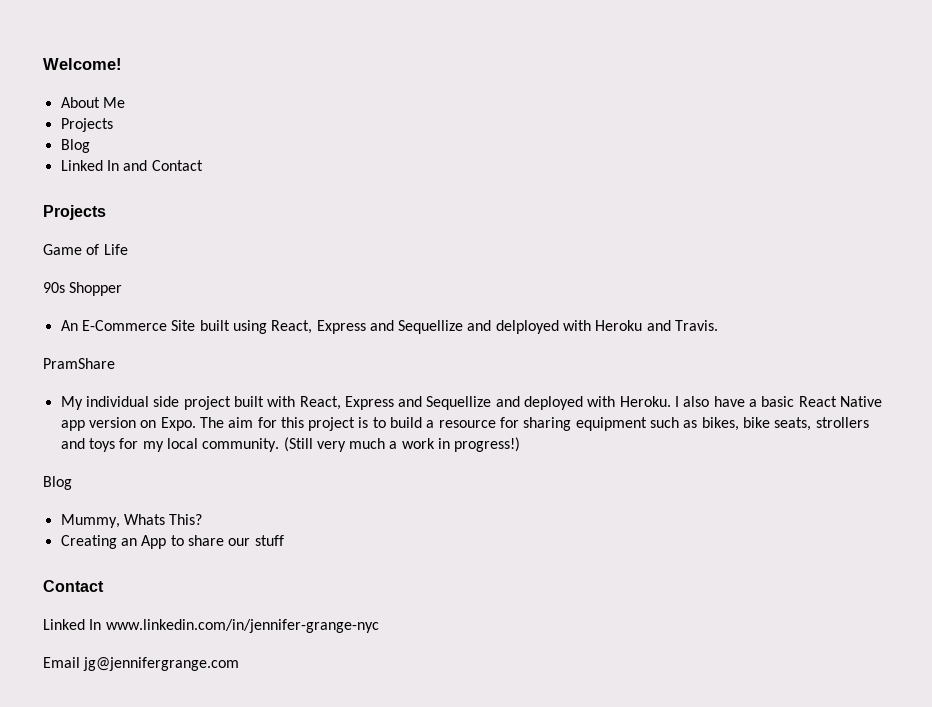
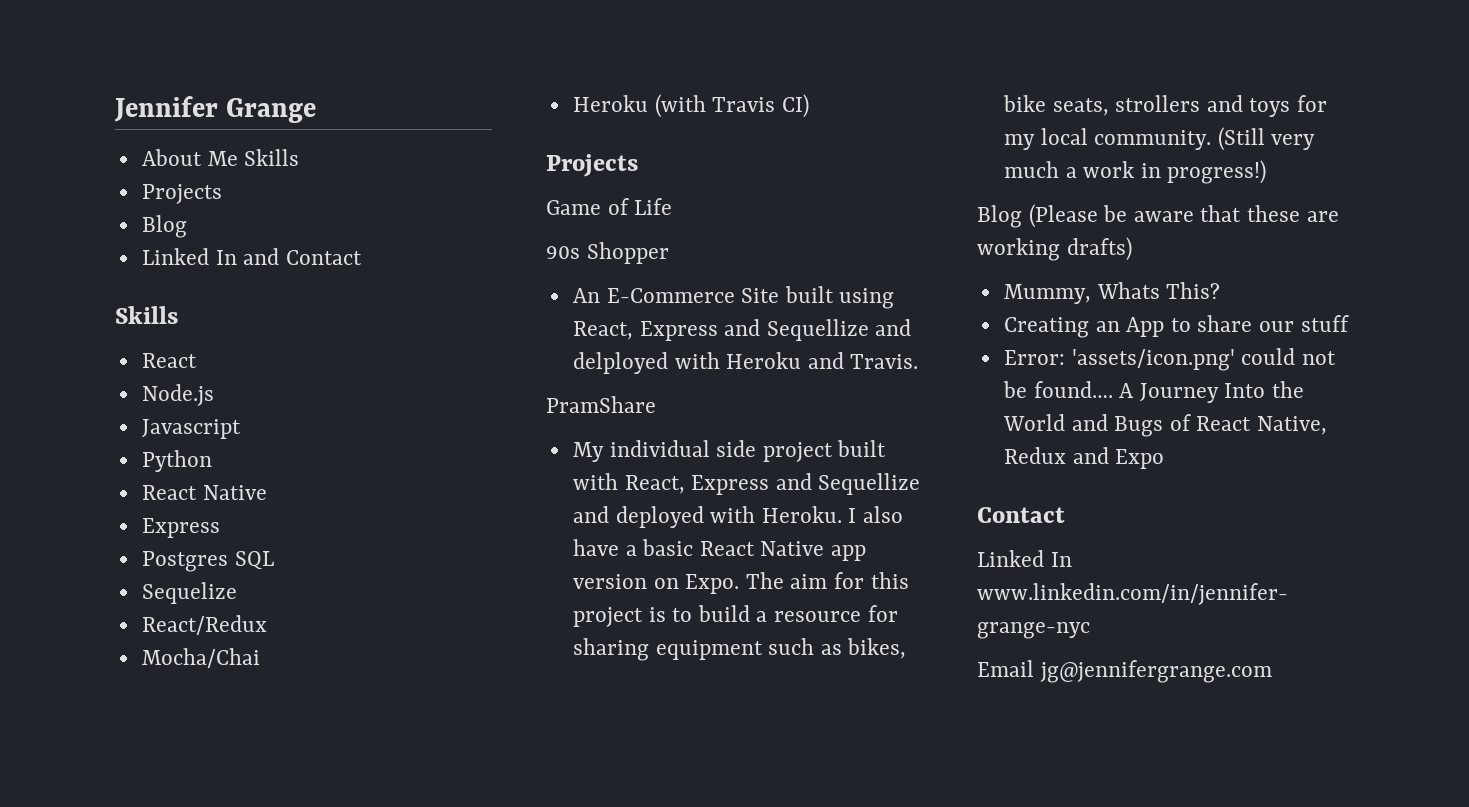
- Welcome!
+ Jennifer Grange
- About Me
+ About Me Skills
  Linked In and Contact
+ Skills
+ React
+ Node.js
+ Javascript
+ Python
+ React Native
+ Express
+ Postgres SQL
+ Sequelize
+ React/Redux
+ Mocha/Chai
+ Heroku (with Travis CI)
  (Still very much a work in progress!)
- Blog
+ Blog (Please be aware that these are working drafts)
+ Error: 'assets/icon.png' could not be found…. A Journey Into the World and Bugs of React Native, Redux and Expo

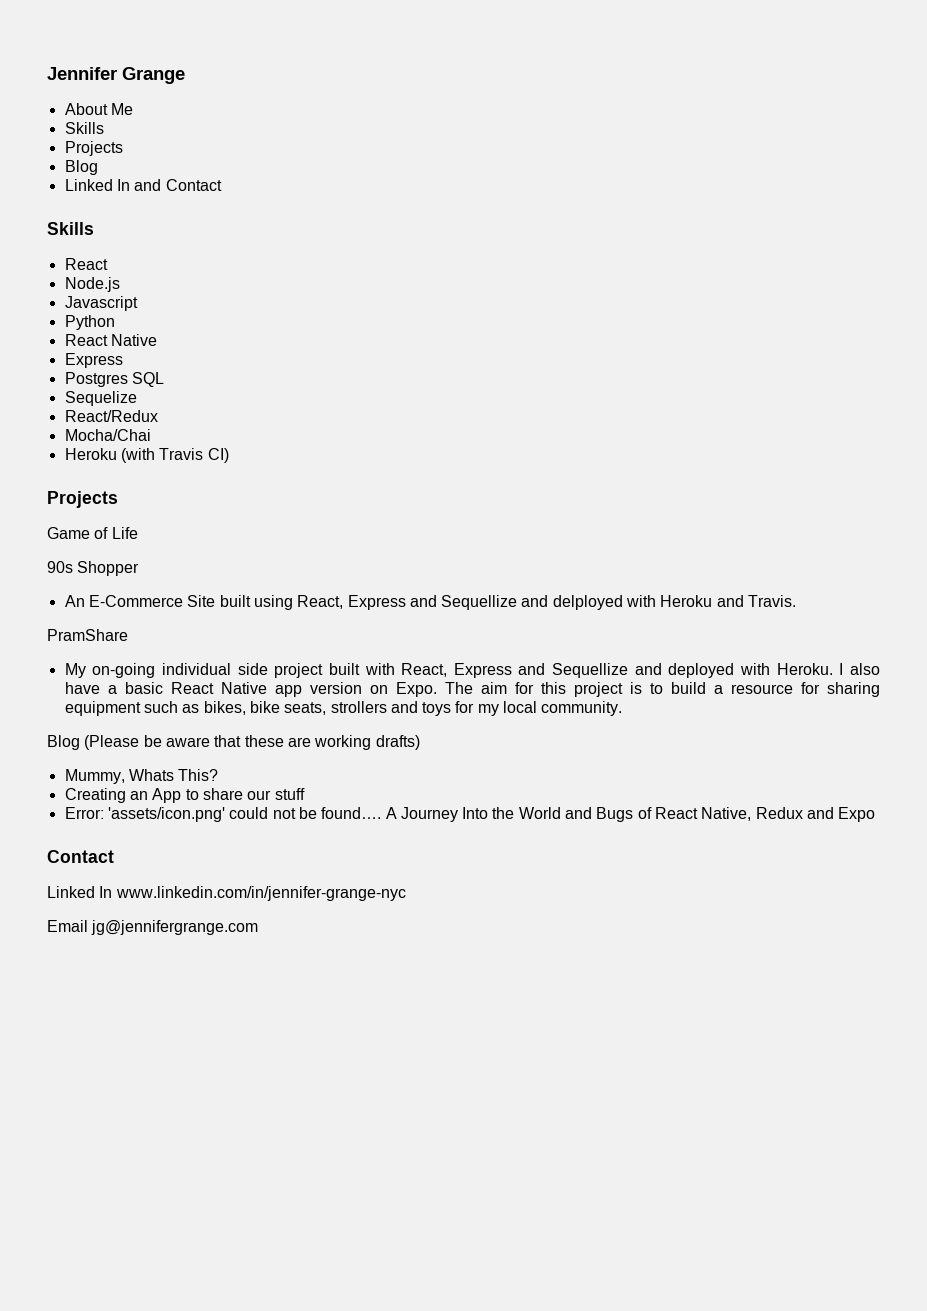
- About Me Skills
+ About Me
+ Skills
- My individual side project built with React, Express and Sequellize and deployed with Heroku.
+ My on-going individual side project built with React, Express and Sequellize and deployed with Heroku.
- (Still very much a work in progress!)

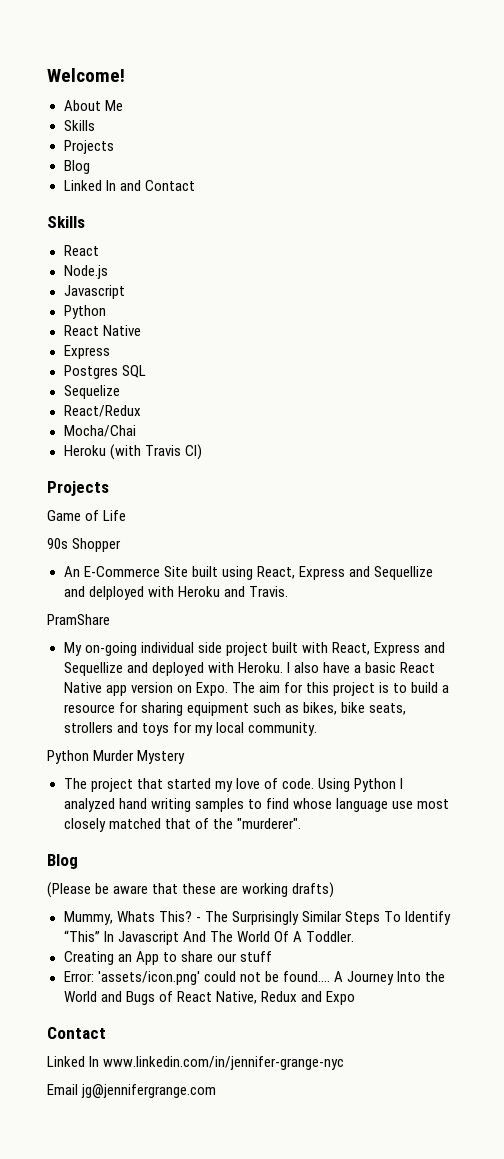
- Jennifer Grange
+ Welcome!
- Blog (Please be aware that these are working drafts)
+ Python Murder Mystery
+ The project that started my love of code. Using Python I analyzed hand writing samples to find whose language use most closely matched that of the "murderer".
+ Blog
+ (Please be aware that these are working drafts)
+ - The Surprisingly Similar Steps To Identify “This” In Javascript And The World Of A Toddler.

